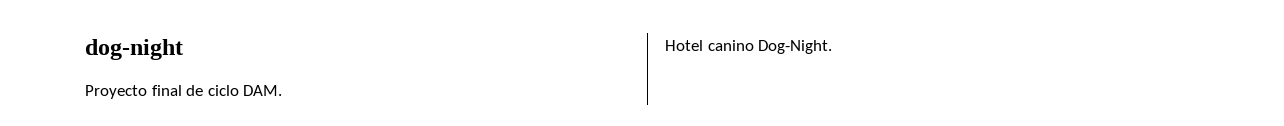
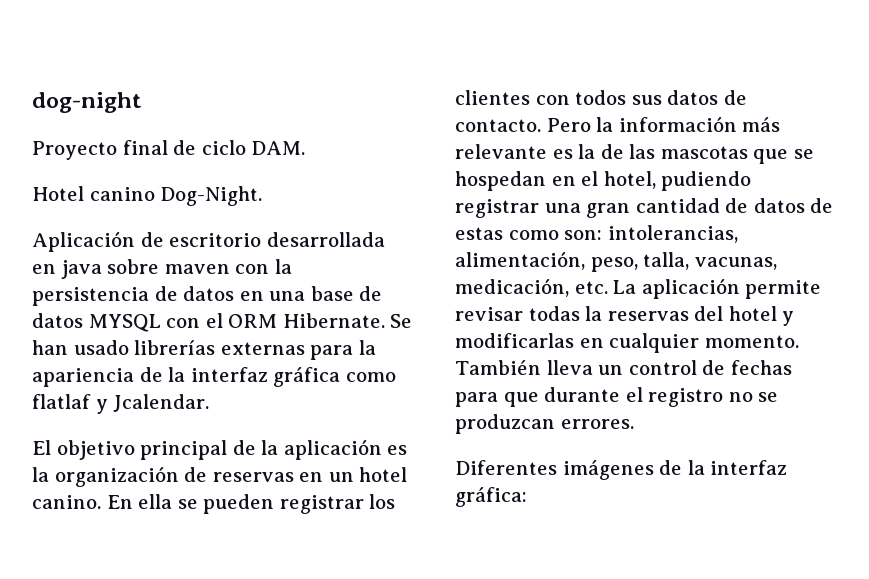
+ Aplicación de escritorio desarrollada en java sobre maven con la persistencia de datos en una base de datos MYSQL con el ORM Hibernate. Se han usado librerías externas para la apariencia de la interfaz gráfica como flatlaf y Jcalendar.
+ El objetivo principal de la aplicación es la organización de reservas en un hotel canino. En ella se pueden registrar los clientes con todos sus datos de contacto. Pero la información más relevante es la de las mascotas que se hospedan en el hotel, pudiendo registrar una gran cantidad de datos de estas como son: intolerancias, alimentación, peso, talla, vacunas, medicación, etc. La aplicación permite revisar todas la reservas del hotel y modificarlas en cualquier momento. También lleva un control de fechas para que durante el registro no se produzcan errores.
+ Diferentes imágenes de la interfaz gráfica:

